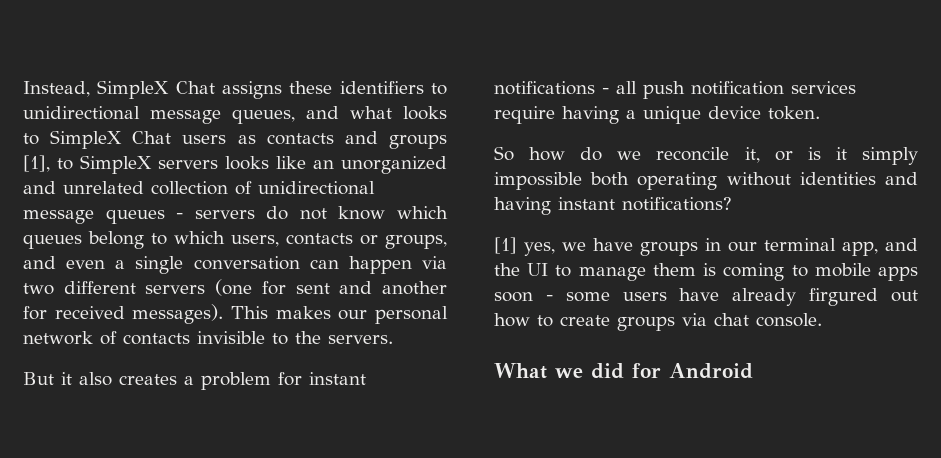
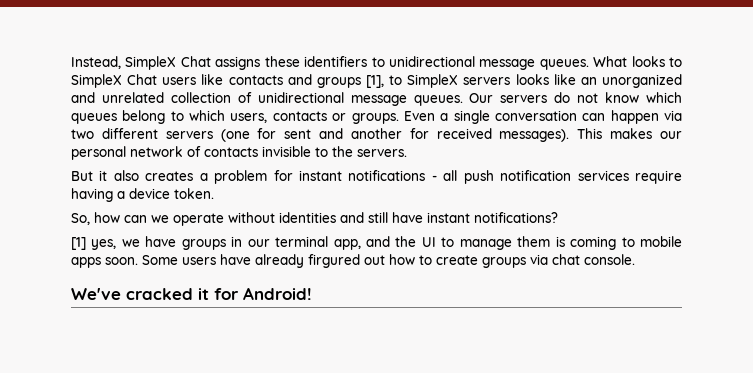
- Instead, SimpleX Chat assigns these identifiers to unidirectional message queues, and what looks to SimpleX Chat users as contacts and groups [1], to SimpleX servers looks like an unorganized and unrelated collection of unidirectional message queues - servers do not know which queues belong to which users, contacts or groups, and even a single conversation can happen via two different servers (one for sent and another for received messages).
+ Instead, SimpleX Chat assigns these identifiers to unidirectional message queues. What looks to SimpleX Chat users like contacts and groups [1], to SimpleX servers looks like an unorganized and unrelated collection of unidirectional message queues. Our servers do not know which queues belong to which users, contacts or groups. Even a single conversation can happen via two different servers (one for sent and another for received messages).
- But it also creates a problem for instant notifications - all push notification services require having a unique device token.
+ But it also creates a problem for instant notifications - all push notification services require having a device token.
- So how do we reconcile it, or is it simply impossible both operating without identities and having instant notifications?
+ So, how can we operate without identities and still have instant notifications?
- [1] yes, we have groups in our terminal app, and the UI to manage them is coming to mobile apps soon - some users have already firgured out how to create groups via chat console.
+ [1] yes, we have groups in our terminal app, and the UI to manage them is coming to mobile apps soon. Some users have already firgured out how to create groups via chat console.
- What we did for Android
+ We've cracked it for Android!

